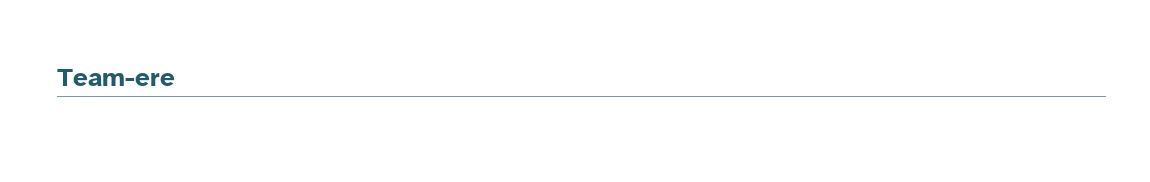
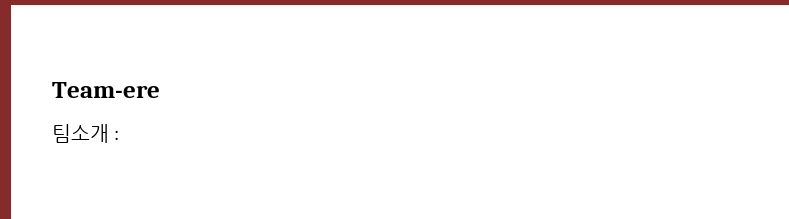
+ 팀소개 :

